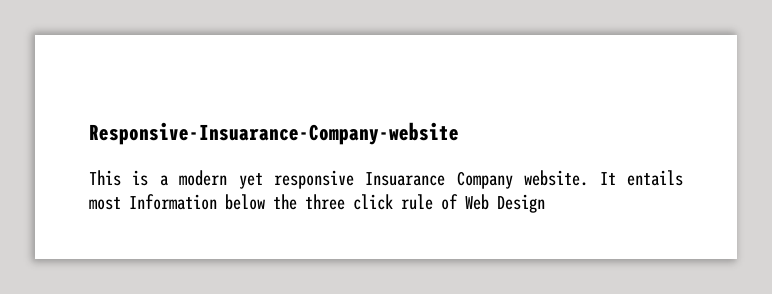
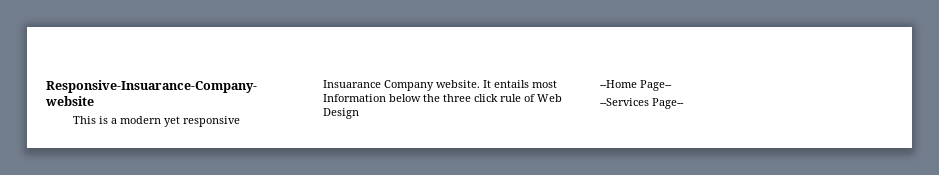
+ --Home Page--
+ --Services Page--

